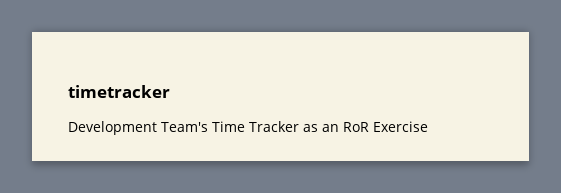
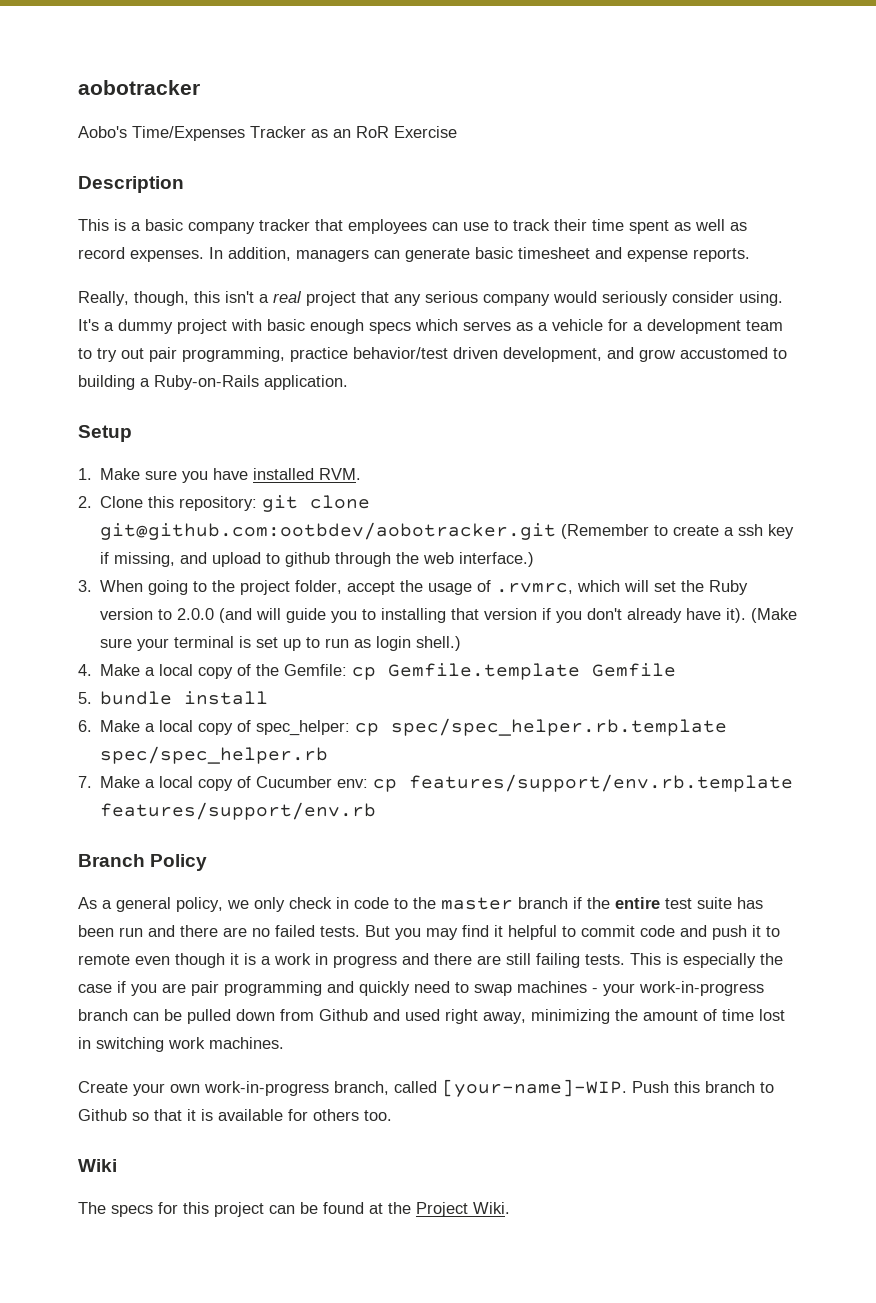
- timetracker
- Development Team's Time Tracker as an RoR Exercise
+ aobotracker
+ Aobo's Time/Expenses Tracker as an RoR Exercise
+ Description
+ This is a basic company tracker that employees can use to track their time spent as well as record expenses. In addition, managers can generate basic timesheet and expense reports.
+ Really, though, this isn't a real project that any serious company would seriously consider using. It's a dummy project with basic enough specs which serves as a vehicle for a development team to try out pair programming, practice behavior/test driven development, and grow accustomed to building a Ruby-on-Rails application.
+ Setup
+ 1. Make sure you have installed RVM.
+ 2. Clone this repository: git clone git@github.com:ootbdev/aobotracker.git (Remember to create a ssh key if missing, and upload to github through the web interface.)
+ 3. When going to the project folder, accept the usage of .rvmrc, which will set the Ruby version to 2.0.0 (and will guide you to installing that version if you don't already have it). (Make sure your terminal is set up to run as login shell.)
+ 4. Make a local copy of the Gemfile: cp Gemfile.template Gemfile
+ 5. bundle install
+ 6. Make a local copy of spec_helper: cp spec/spec_helper.rb.template spec/spec_helper.rb
+ 7. Make a local copy of Cucumber env: cp features/support/env.rb.template features/support/env.rb
+ Branch Policy
+ As a general policy, we only check in code to the master branch if the entire test suite has been run and there are no failed tests. But you may find it helpful to commit code and push it to remote even though it is a work in progress and there are still failing tests. This is especially the case if you are pair programming and quickly need to swap machines - your work-in-progress branch can be pulled down from Github and used right away, minimizing the amount of time lost in switching work machines.
+ Create your own work-in-progress branch, called [your-name]-WIP. Push this branch to Github so that it is available for others too.
+ Wiki
+ The specs for this project can be found at the Project Wiki.

